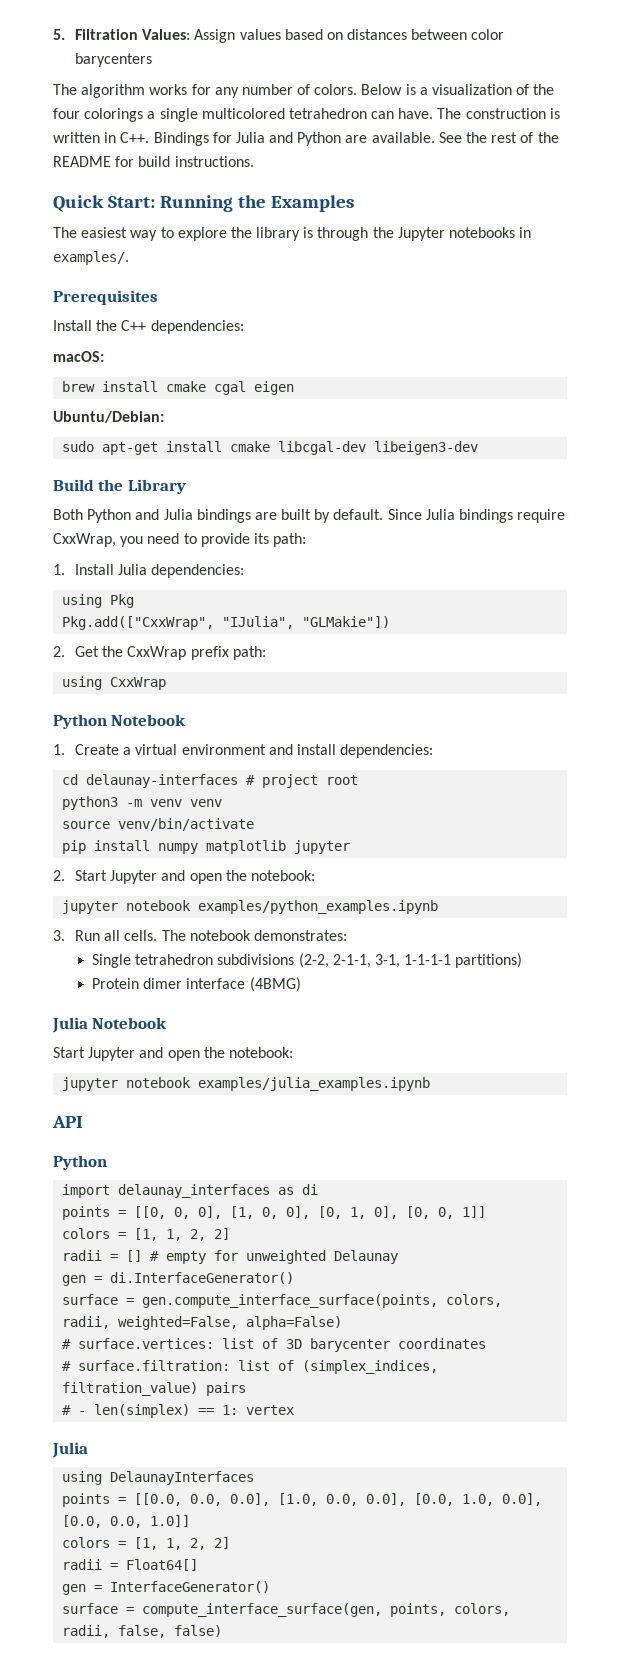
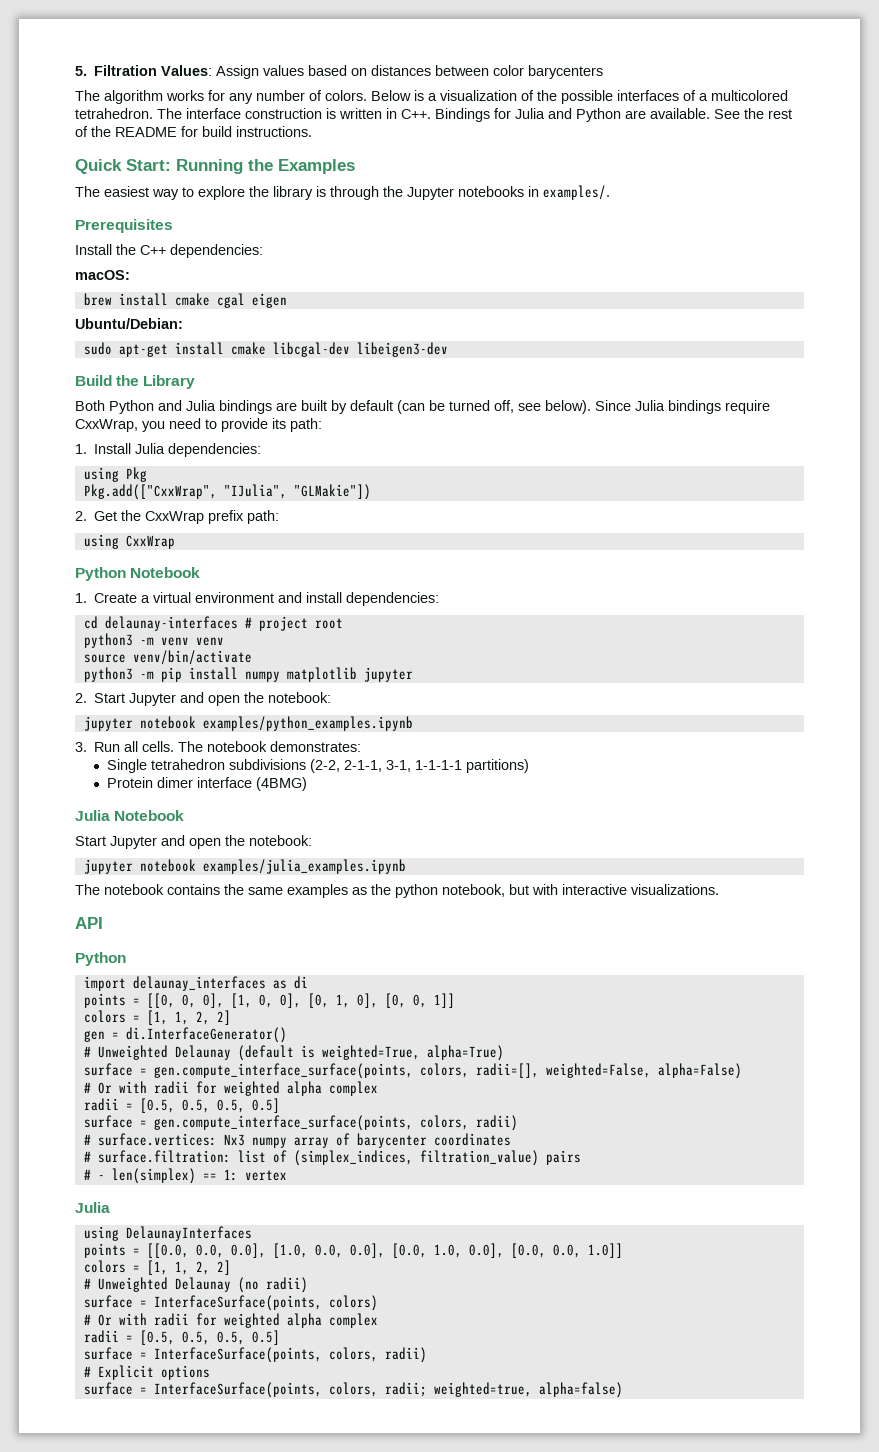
- Below is a visualization of the four colorings a single multicolored tetrahedron can have. The construction is written in C++. Bindings for Julia and Python are available.
+ Below is a visualization of the possible interfaces of a multicolored tetrahedron. The interface construction is written in C++. Bindings for Julia and Python are available.
- Both Python and Julia bindings are built by default.
+ Both Python and Julia bindings are built by default (can be turned off, see below).
- pip install numpy matplotlib jupyter
+ python3 -m pip install numpy matplotlib jupyter
+ The notebook contains the same examples as the python notebook, but with interactive visualizations.
- radii = [] # empty for unweighted Delaunay
  gen = di.InterfaceGenerator()
- surface = gen.compute_interface_surface(points, colors, radii, weighted=False, alpha=False)
- # surface.vertices: list of 3D barycenter coordinates
+ # Unweighted Delaunay (default is weighted=True, alpha=True)
+ surface = gen.compute_interface_surface(points, colors, radii=[], weighted=False, alpha=False)
+ # Or with radii for weighted alpha complex
+ radii = [0.5, 0.5, 0.5, 0.5]
+ surface = gen.compute_interface_surface(points, colors, radii)
+ # surface.vertices: Nx3 numpy array of barycenter coordinates
- radii = Float64[]
- gen = InterfaceGenerator()
- surface = compute_interface_surface(gen, points, colors, radii, false, false)
+ # Unweighted Delaunay (no radii)
+ surface = InterfaceSurface(points, colors)
+ # Or with radii for weighted alpha complex
+ radii = [0.5, 0.5, 0.5, 0.5]
+ surface = InterfaceSurface(points, colors, radii)
+ # Explicit options
+ surface = InterfaceSurface(points, colors, radii; weighted=true, alpha=false)

